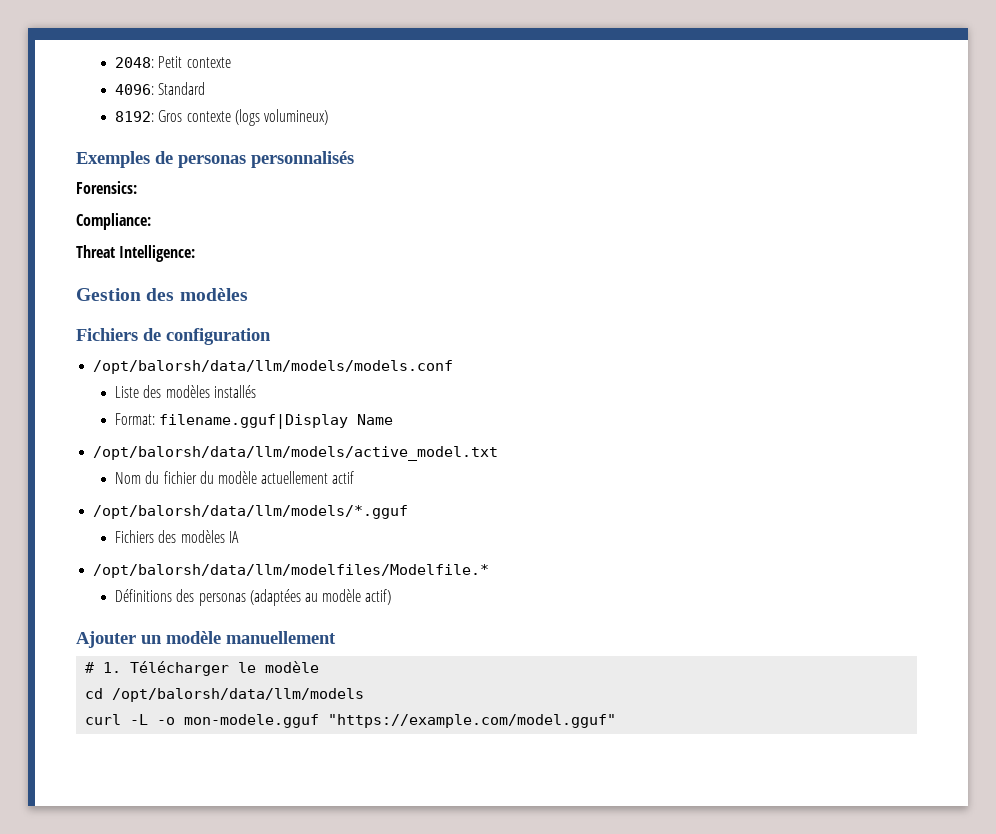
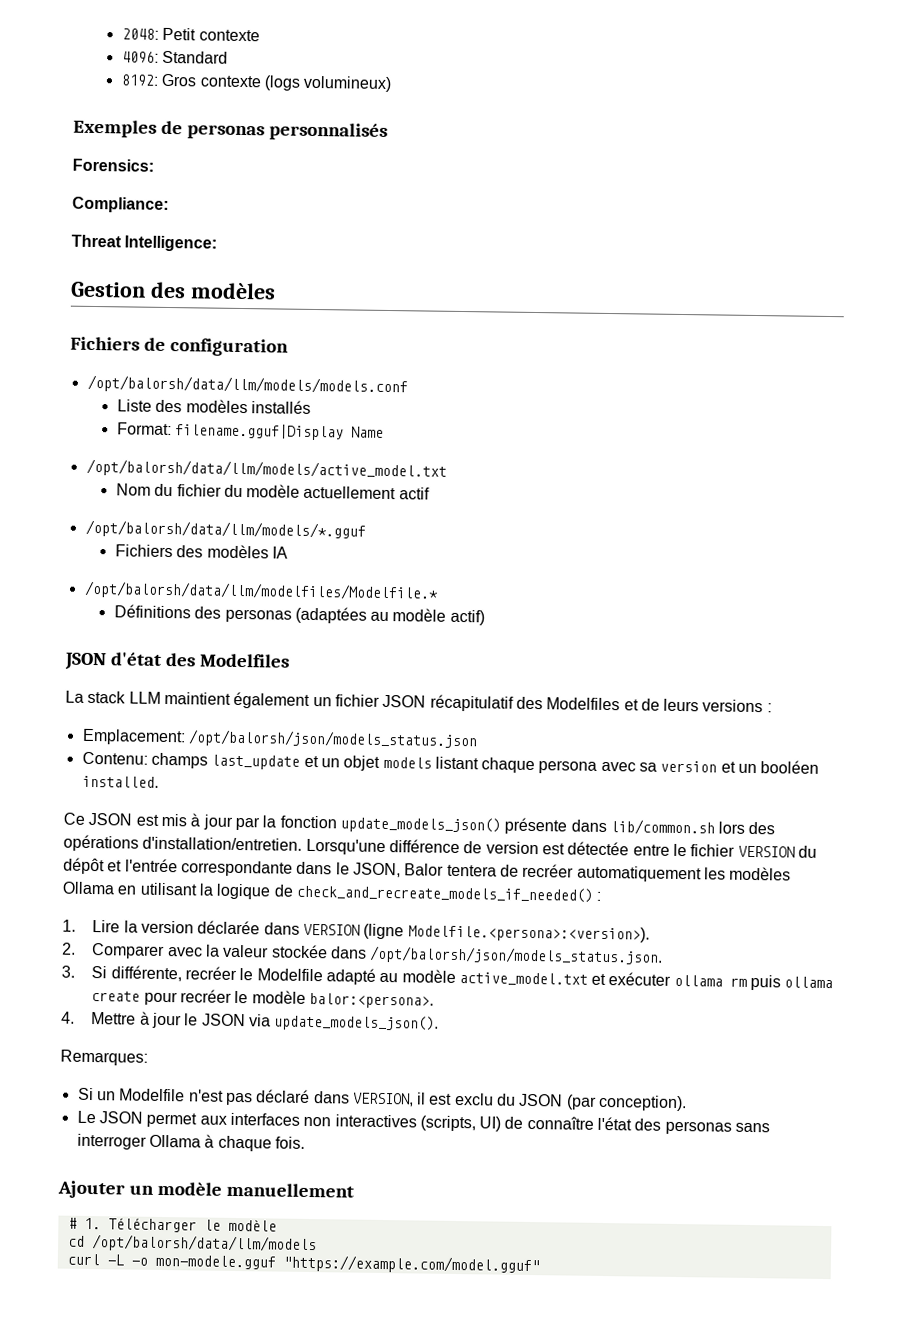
+ JSON d'état des Modelfiles
+ La stack LLM maintient également un fichier JSON récapitulatif des Modelfiles et de leurs versions :
+ Emplacement: /opt/balorsh/json/models_status.json
+ Contenu: champs last_update et un objet models listant chaque persona avec sa version et un booléen installed.
+ Ce JSON est mis à jour par la fonction update_models_json() présente dans lib/common.sh lors des opérations d'installation/entretien. Lorsqu'une différence de version est détectée entre le fichier VERSION du dépôt et l'entrée correspondante dans le JSON, Balor tentera de recréer automatiquement les modèles Ollama en utilisant la logique de check_and_recreate_models_if_needed() :
+ 1. Lire la version déclarée dans VERSION (ligne Modelfile.<persona>:<version>).
+ 2. Comparer avec la valeur stockée dans /opt/balorsh/json/models_status.json.
+ 3. Si différente, recréer le Modelfile adapté au modèle active_model.txt et exécuter ollama rm puis ollama create pour recréer le modèle balor:<persona>.
+ 4. Mettre à jour le JSON via update_models_json().
+ Remarques:
+ Si un Modelfile n'est pas déclaré dans VERSION, il est exclu du JSON (par conception).
+ Le JSON permet aux interfaces non interactives (scripts, UI) de connaître l'état des personas sans interroger Ollama à chaque fois.

